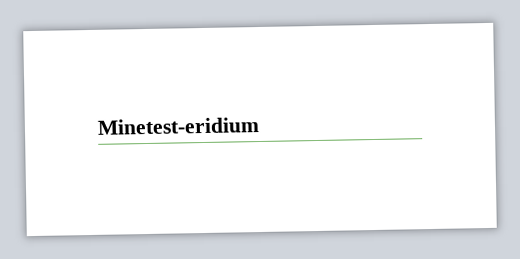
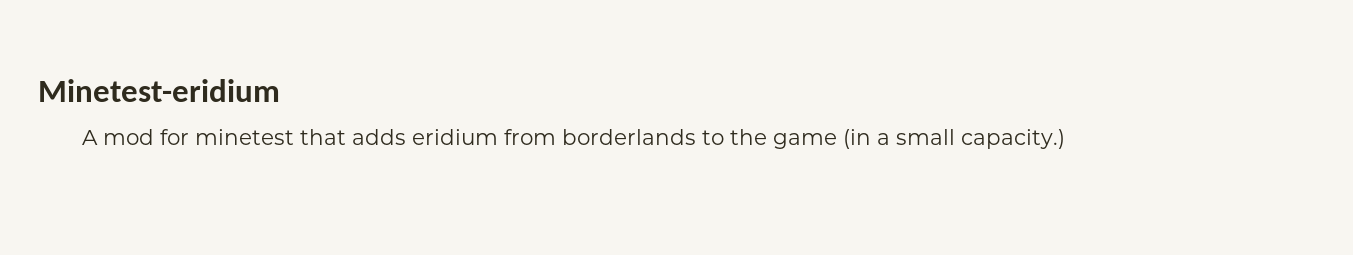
+ A mod for minetest that adds eridium from borderlands to the game (in a small capacity.)

